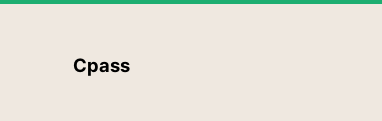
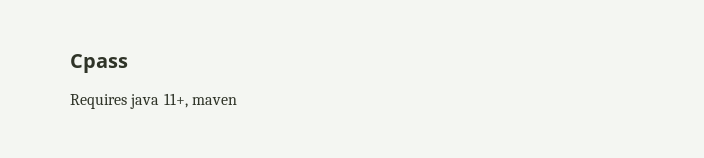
+ Requires java 11+, maven

